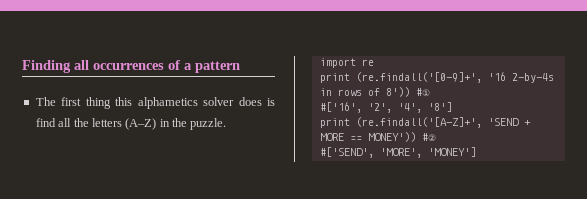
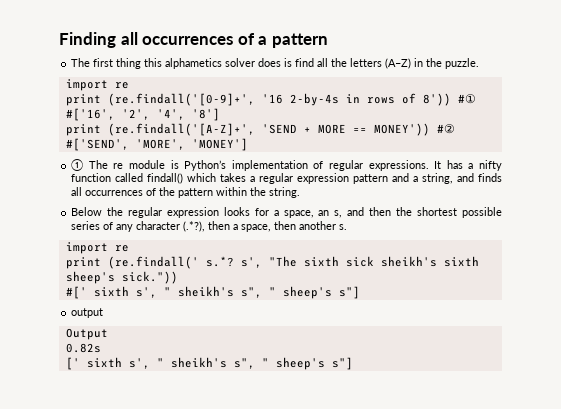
+ ① The re module is Python’s implementation of regular expressions. It has a nifty function called findall() which takes a regular expression pattern and a string, and finds all occurrences of the pattern within the string.
+ Below the regular expression looks for a space, an s, and then the shortest possible series of any character (.*?), then a space, then another s.
+ import re
+ print (re.findall(' s.*? s', "The sixth sick sheikh's sixth sheep's sick."))
+ #[' sixth s', " sheikh's s", " sheep's s"]
+ output
+ Output
+ 0.82s
+ [' sixth s', " sheikh's s", " sheep's s"]

